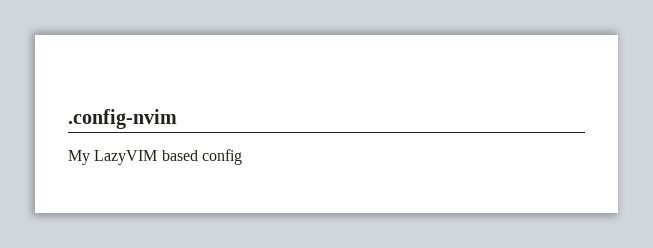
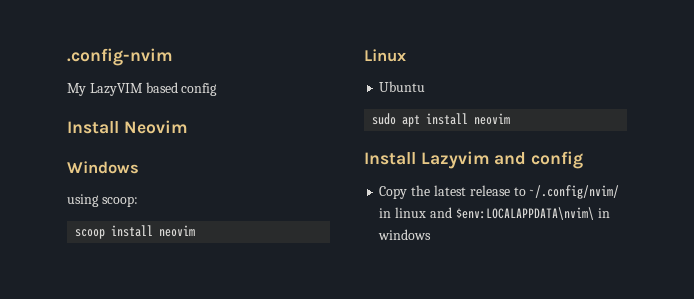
+ Install Neovim
+ Windows
+ using scoop:
+ scoop install neovim
+ Linux
+ Ubuntu
+ sudo apt install neovim
+ Install Lazyvim and config
+ Copy the latest release to ~/.config/nvim/ in linux and $env:LOCALAPPDATA\nvim\ in windows

